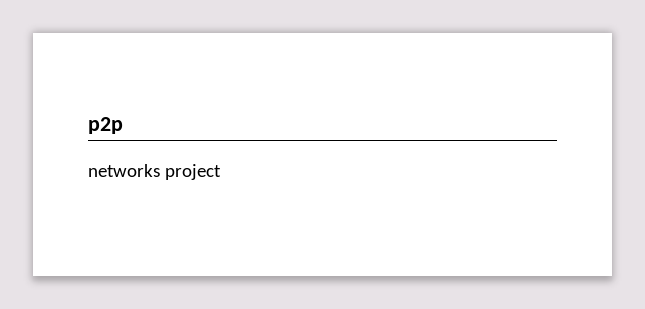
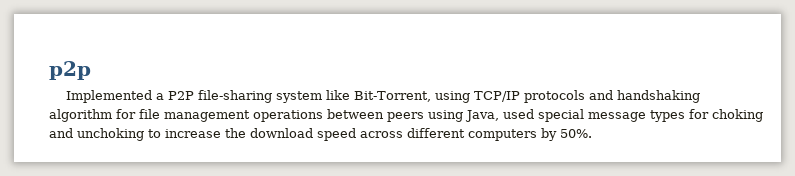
- networks project
+ Implemented a P2P file-sharing system like Bit-Torrent, using TCP/IP protocols and handshaking algorithm for file management operations between peers using Java, used special message types for choking and unchoking to increase the download speed across different computers by 50%.

